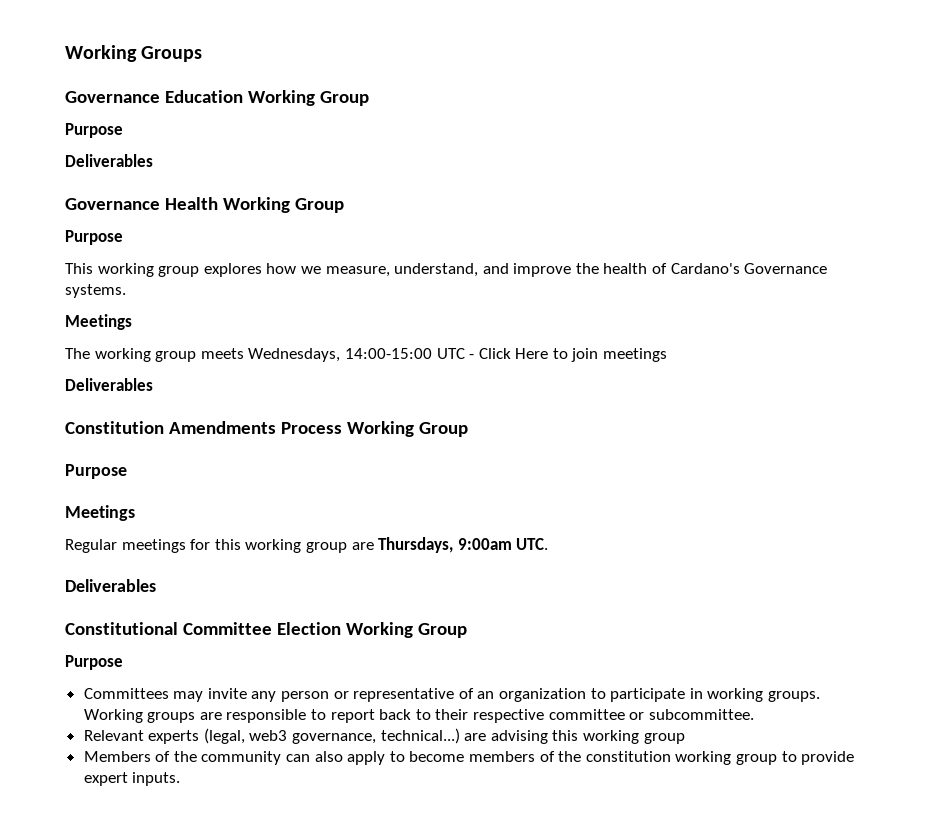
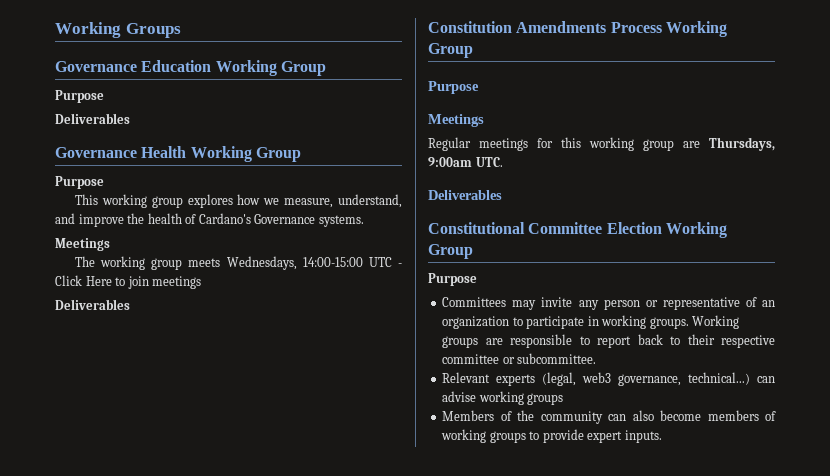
- Relevant experts (legal, web3 governance, technical...) are advising this working group
+ Relevant experts (legal, web3 governance, technical...) can advise working groups
- Members of the community can also apply to become members of the constitution working group to provide expert inputs.
+ Members of the community can also become members of working groups to provide expert inputs.

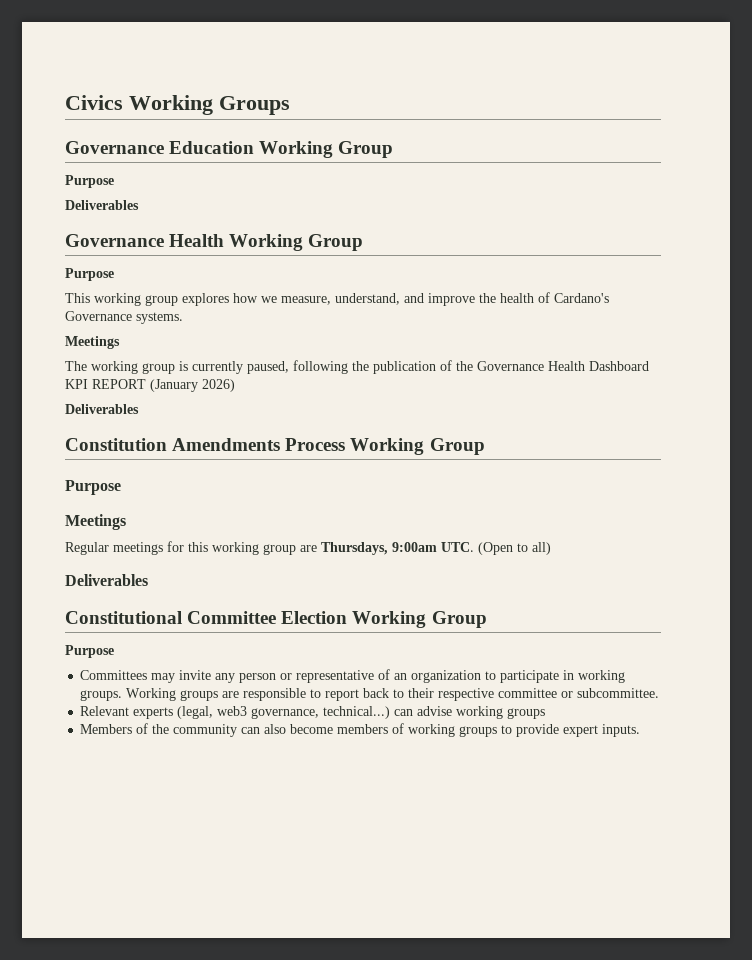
- Working Groups
+ Civics Working Groups
- The working group meets Wednesdays, 14:00-15:00 UTC - Click Here to join meetings
+ The working group is currently paused, following the publication of the Governance Health Dashboard KPI REPORT (January 2026)
- Regular meetings for this working group are Thursdays, 9:00am UTC.
+ Regular meetings for this working group are Thursdays, 9:00am UTC. (Open to all)

